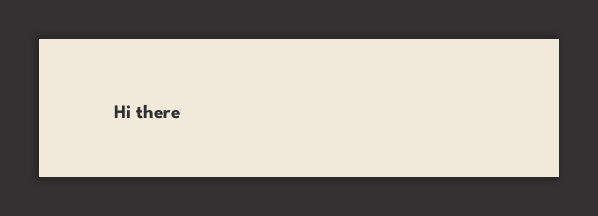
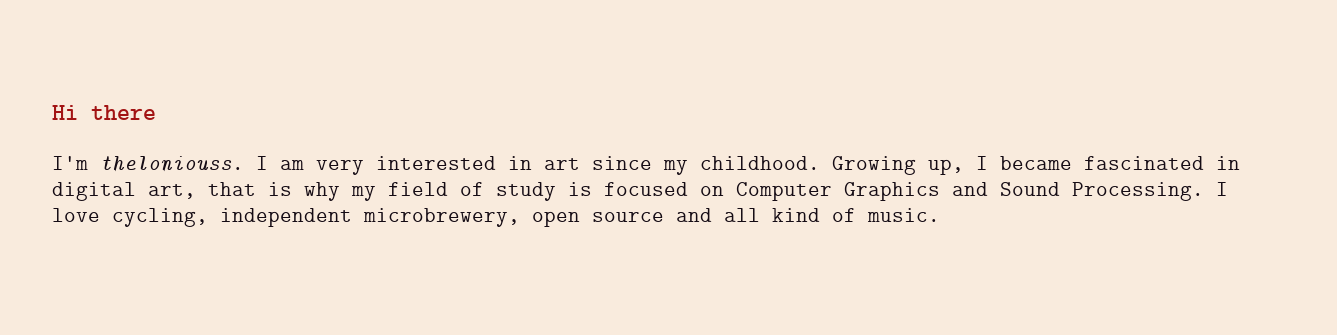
+ I'm theloniouss. I am very interested in art since my childhood. Growing up, I became fascinated in digital art, that is why my field of study is focused on Computer Graphics and Sound Processing. I love cycling, independent microbrewery, open source and all kind of music.

